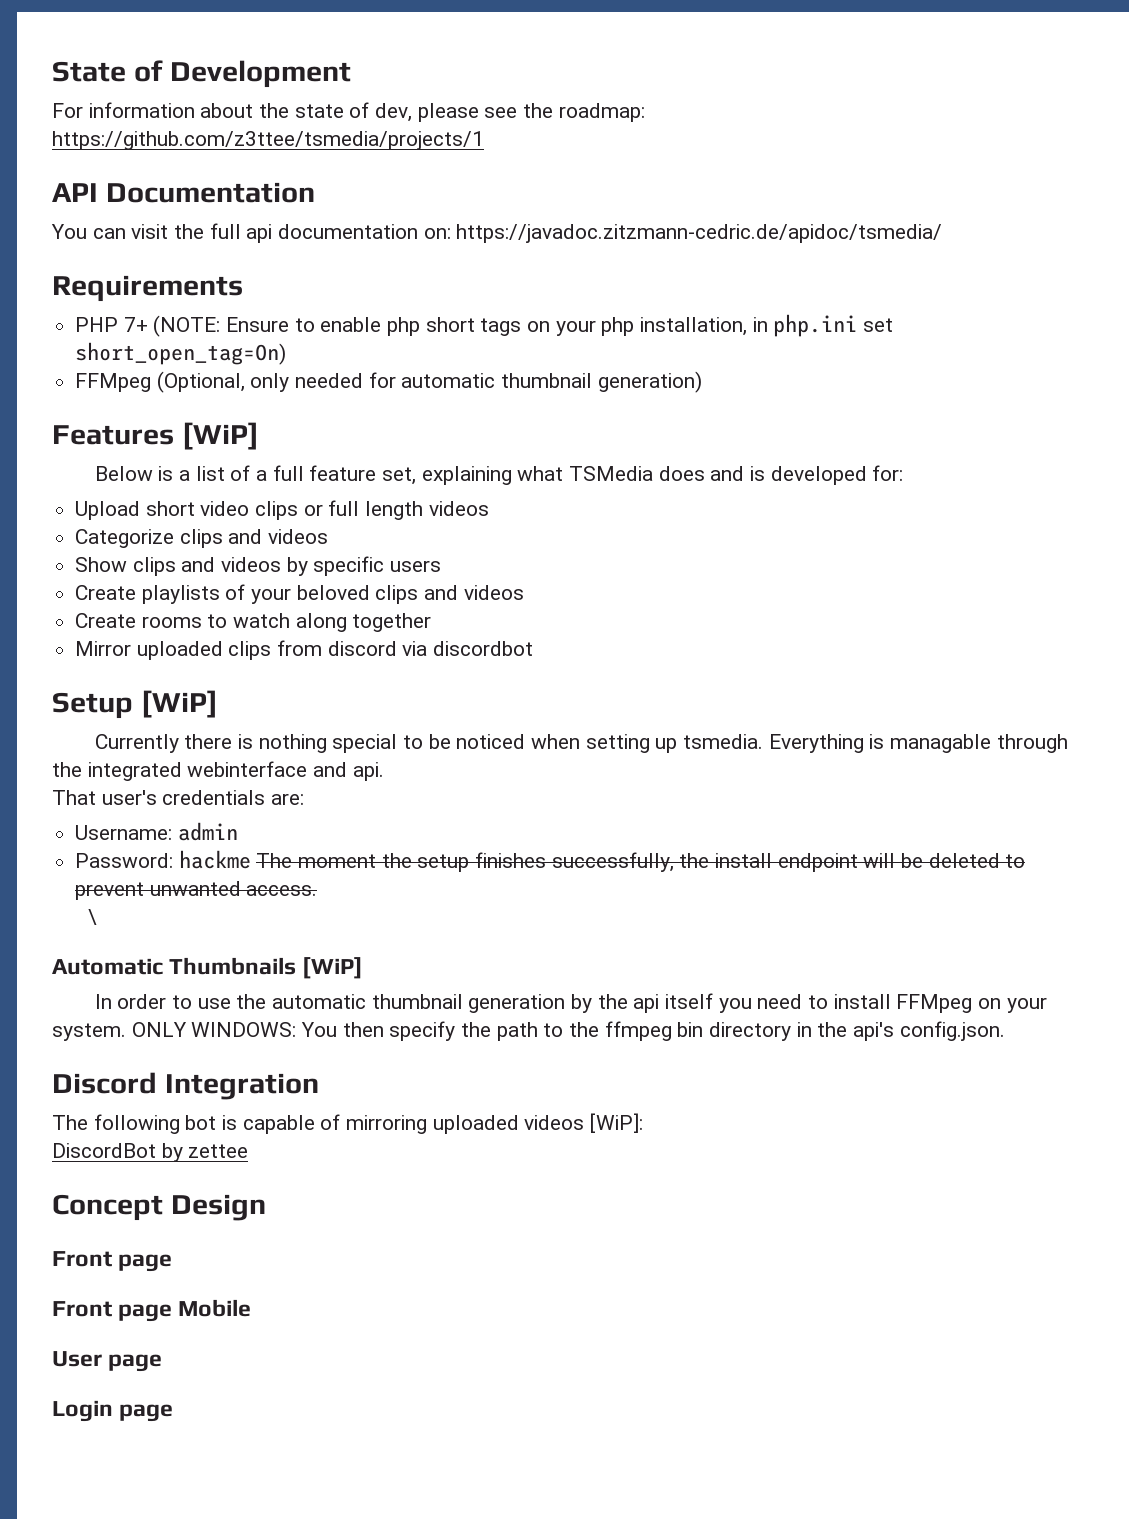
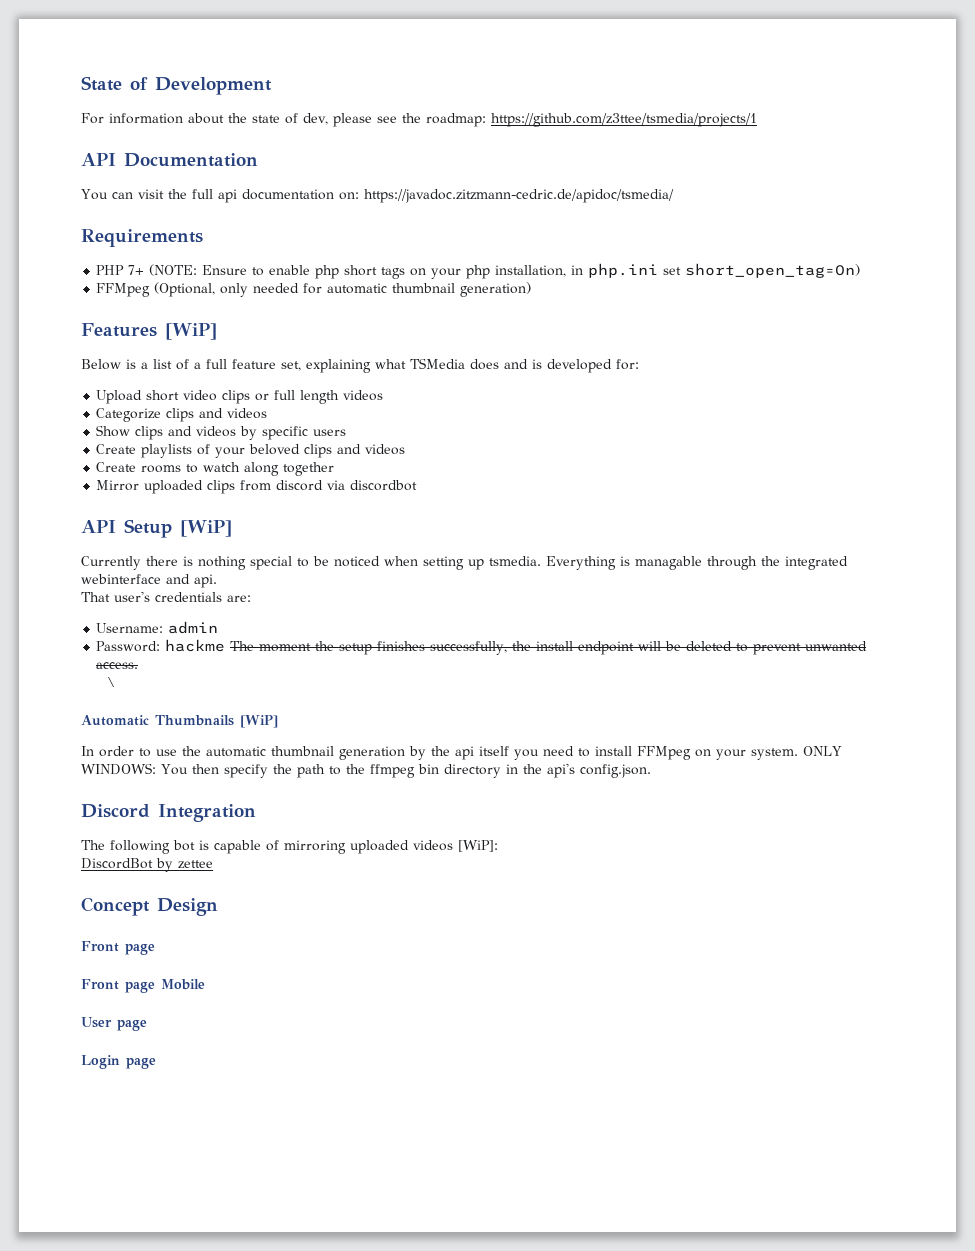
- Setup [WiP]
+ API Setup [WiP]

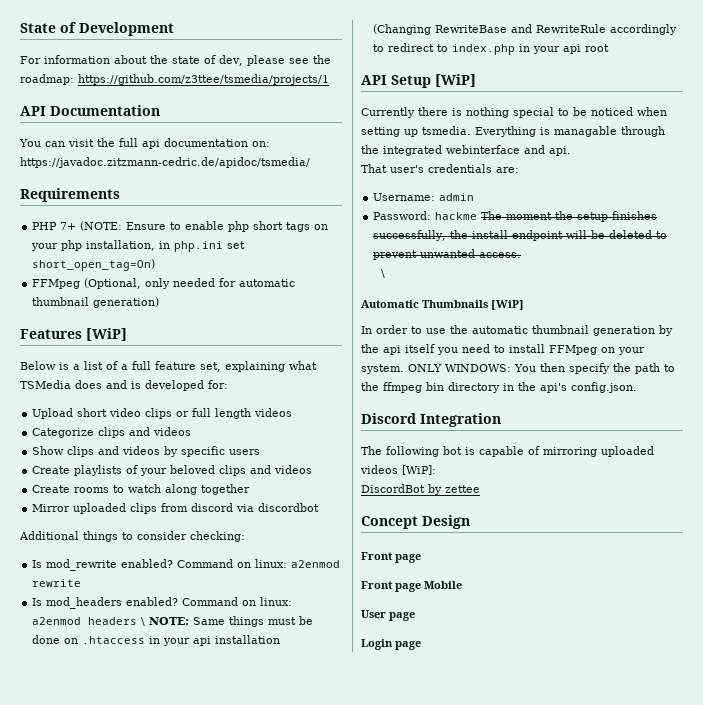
+ Additional things to consider checking:
+ Is mod_rewrite enabled? Command on linux: a2enmod rewrite
+ Is mod_headers enabled? Command on linux: a2enmod headers \ NOTE: Same things must be done on .htaccess in your api installation (Changing RewriteBase and RewriteRule accordingly to redirect to index.php in your api root

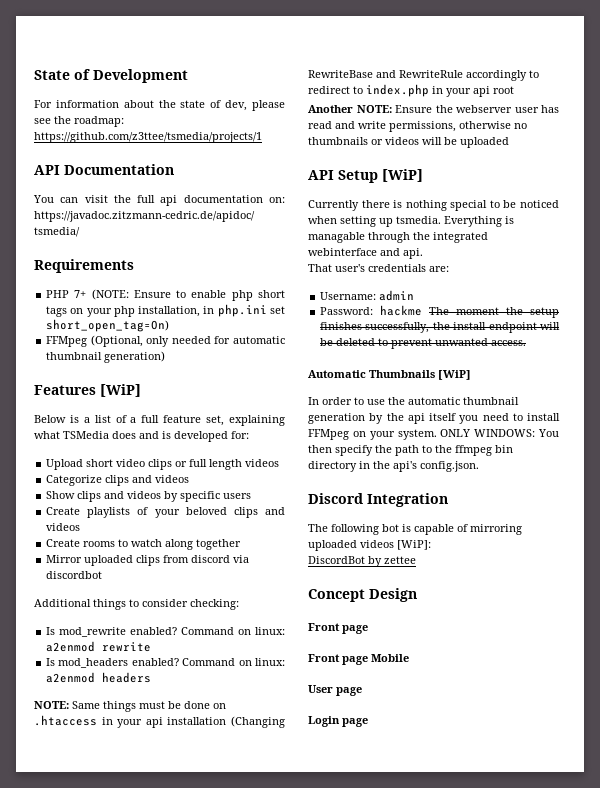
- Command on linux: a2enmod headers \ NOTE: Same things must be done on .htaccess in your api installation (Changing RewriteBase and RewriteRule accordingly to redirect to index.php in your api root
+ Command on linux: a2enmod headers
+ NOTE: Same things must be done on .htaccess in your api installation (Changing RewriteBase and RewriteRule accordingly to redirect to index.php in your api root
+ Another NOTE: Ensure the webserver user has read and write permissions, otherwise no thumbnails or videos will be uploaded
  Password: hackme The moment the setup finishes successfully, the install endpoint will be deleted to prevent unwanted access.
- \

